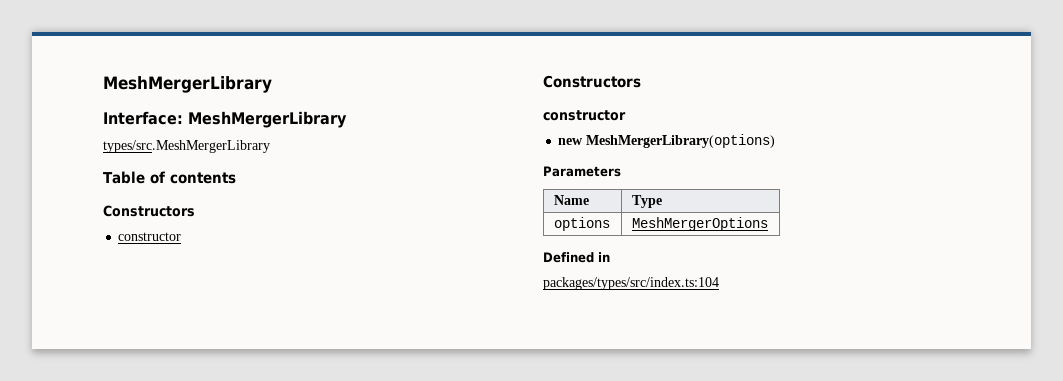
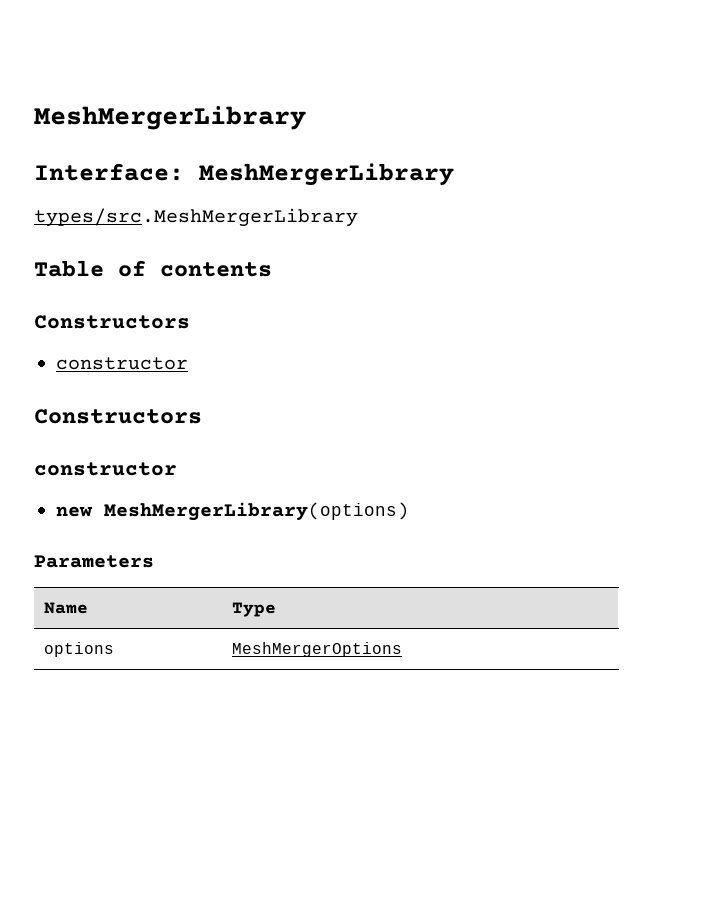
- Defined in
- packages/types/src/index.ts:104

